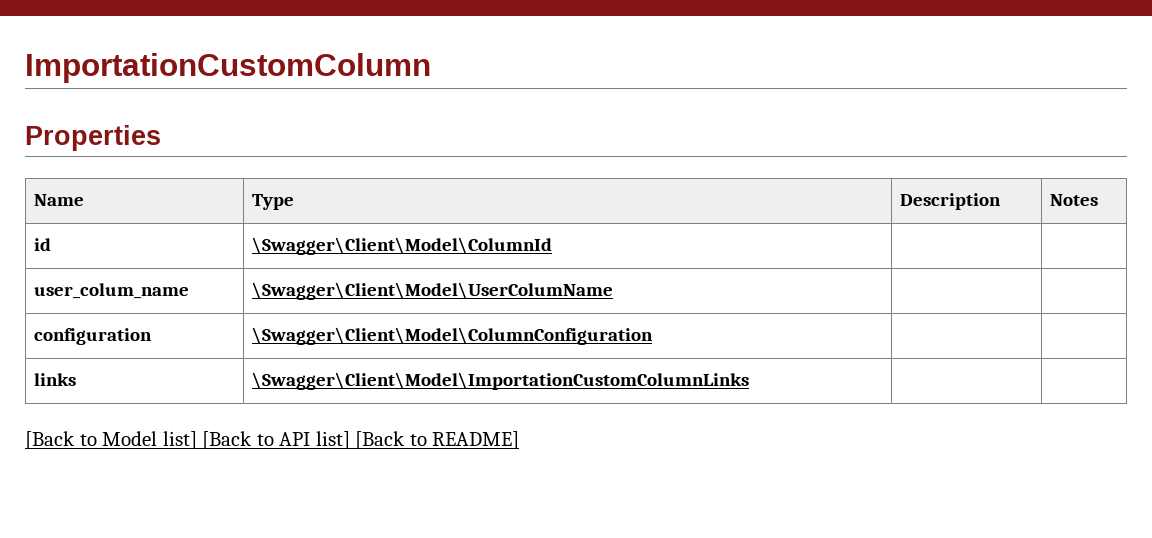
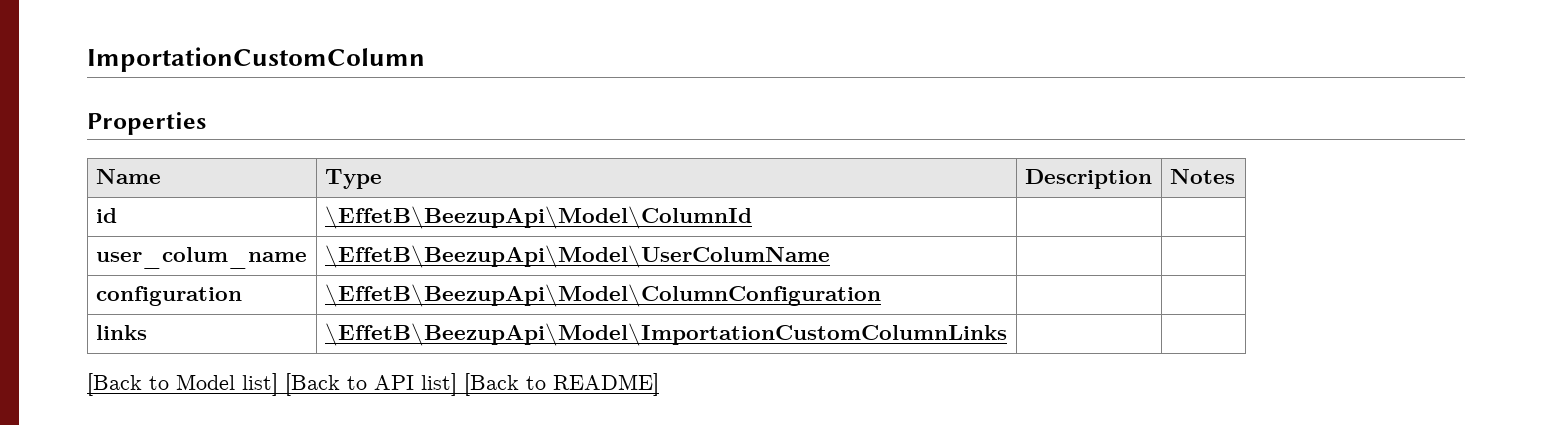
- id | \Swagger\Client\Model\ColumnId | |
+ id | \EffetB\BeezupApi\Model\ColumnId | |
- user_colum_name | \Swagger\Client\Model\UserColumName | |
+ user_colum_name | \EffetB\BeezupApi\Model\UserColumName | |
- configuration | \Swagger\Client\Model\ColumnConfiguration | |
+ configuration | \EffetB\BeezupApi\Model\ColumnConfiguration | |
- links | \Swagger\Client\Model\ImportationCustomColumnLinks | |
+ links | \EffetB\BeezupApi\Model\ImportationCustomColumnLinks | |

